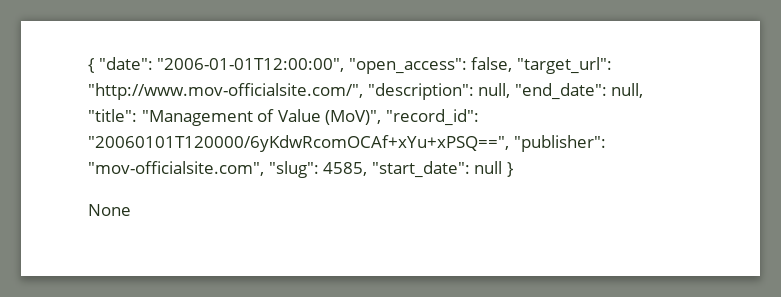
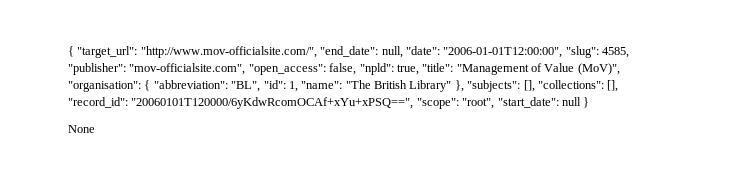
- { "date": "2006-01-01T12:00:00", "open_access": false, "target_url": "http://www.mov-officialsite.com/", "description": null, "end_date": null, "title": "Management of Value (MoV)", "record_id": "20060101T120000/6yKdwRcomOCAf+xYu+xPSQ==", "publisher": "mov-officialsite.com", "slug": 4585, "start_date": null }
+ { "target_url": "http://www.mov-officialsite.com/", "end_date": null, "date": "2006-01-01T12:00:00", "slug": 4585, "publisher": "mov-officialsite.com", "open_access": false, "npld": true, "title": "Management of Value (MoV)", "organisation": { "abbreviation": "BL", "id": 1, "name": "The British Library" }, "subjects": [], "collections": [], "record_id": "20060101T120000/6yKdwRcomOCAf+xYu+xPSQ==", "scope": "root", "start_date": null }

